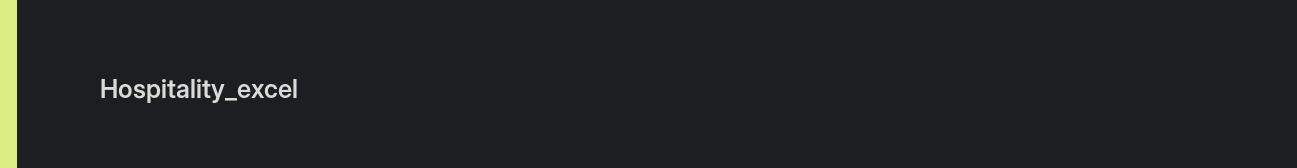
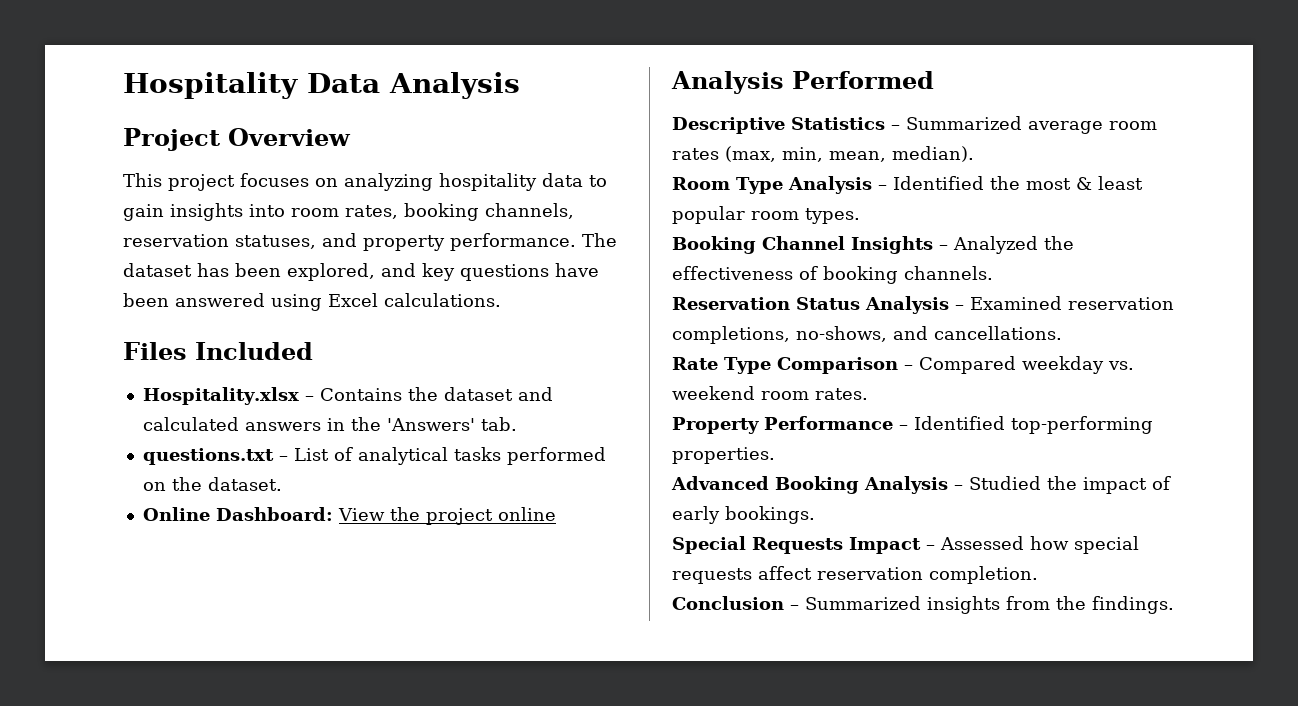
- Hospitality_excel
+ Hospitality Data Analysis
+ Project Overview
+ This project focuses on analyzing hospitality data to gain insights into room rates, booking channels, reservation statuses, and property performance. The dataset has been explored, and key questions have been answered using Excel calculations.
+ Files Included
+ Hospitality.xlsx – Contains the dataset and calculated answers in the 'Answers' tab.
+ questions.txt – List of analytical tasks performed on the dataset.
+ Online Dashboard: View the project online
+ Analysis Performed
+ Descriptive Statistics – Summarized average room rates (max, min, mean, median).
+ Room Type Analysis – Identified the most & least popular room types.
+ Booking Channel Insights – Analyzed the effectiveness of booking channels.
+ Reservation Status Analysis – Examined reservation completions, no-shows, and cancellations.
+ Rate Type Comparison – Compared weekday vs. weekend room rates.
+ Property Performance – Identified top-performing properties.
+ Advanced Booking Analysis – Studied the impact of early bookings.
+ Special Requests Impact – Assessed how special requests affect reservation completion.
+ Conclusion – Summarized insights from the findings.

